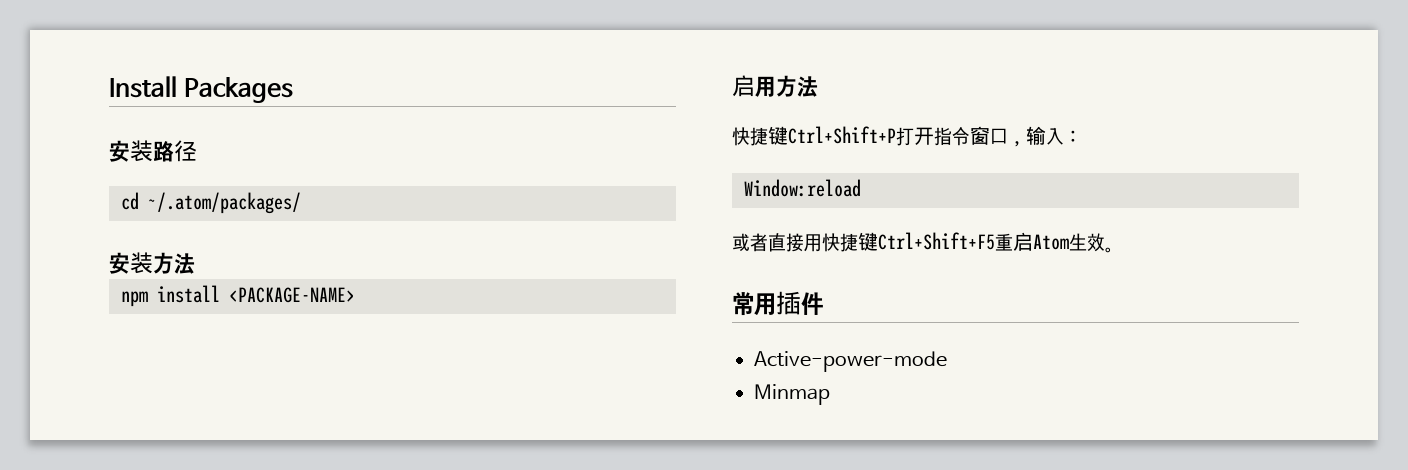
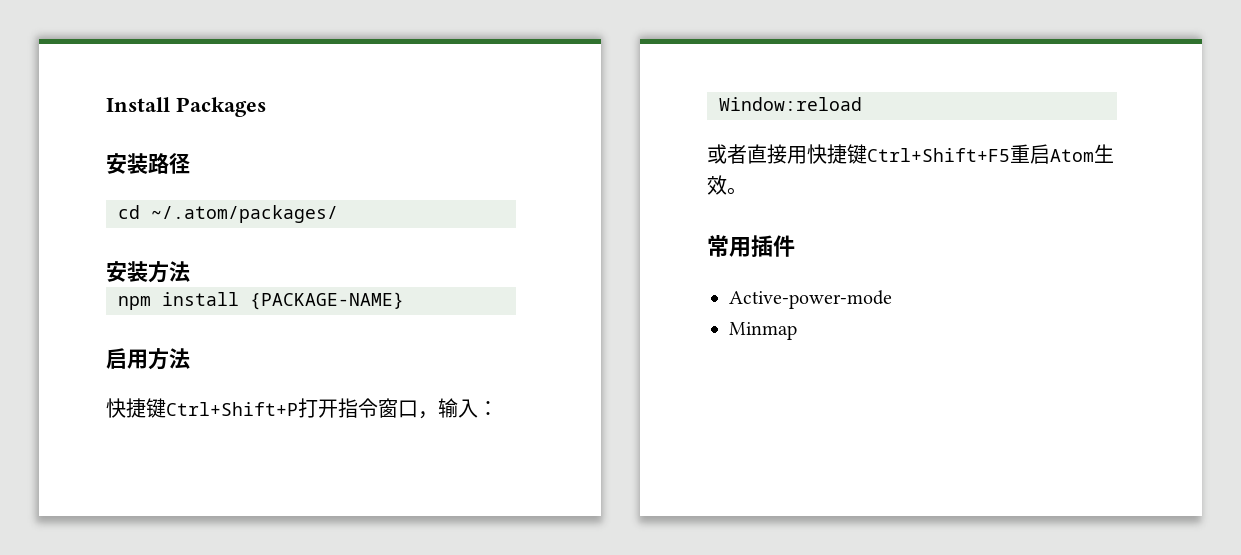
- npm install <PACKAGE-NAME>
+ npm install {PACKAGE-NAME}

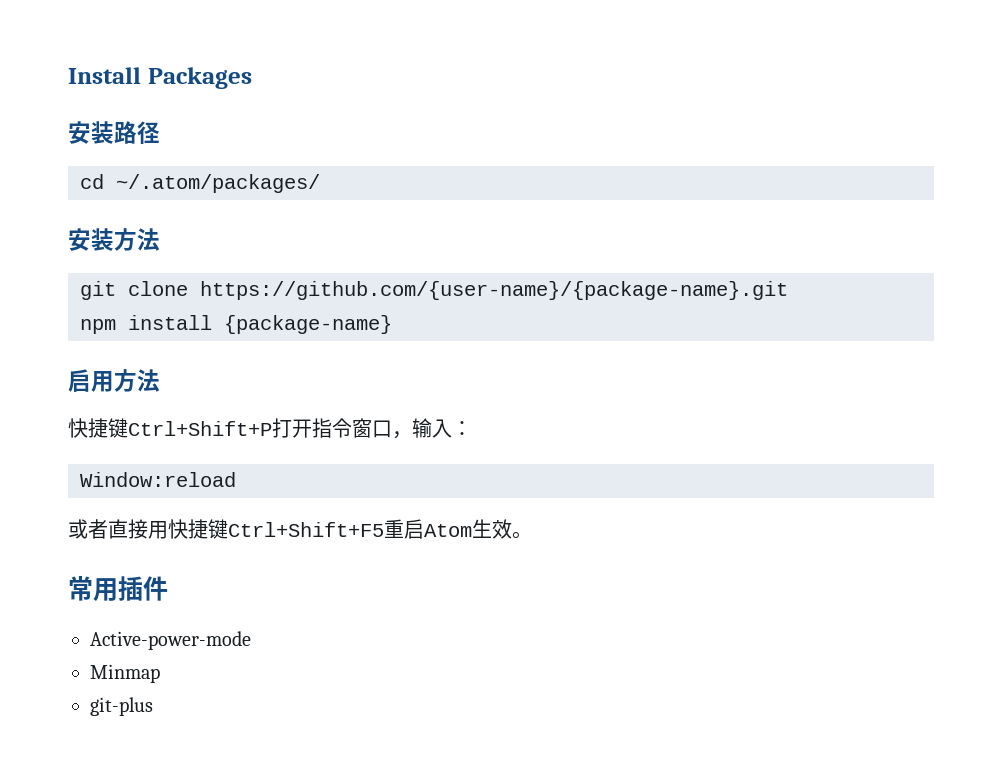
+ git clone https://github.com/{user-name}/{package-name}.git
- npm install {PACKAGE-NAME}
+ npm install {package-name}
+ git-plus

